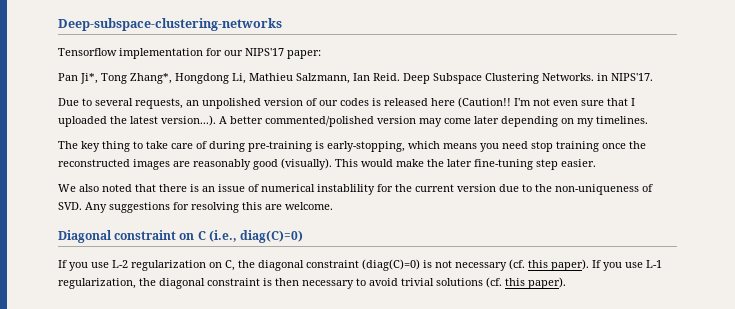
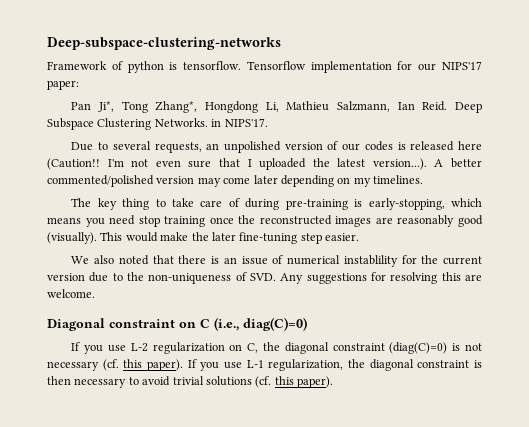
+ Framework of python is tensorflow.

